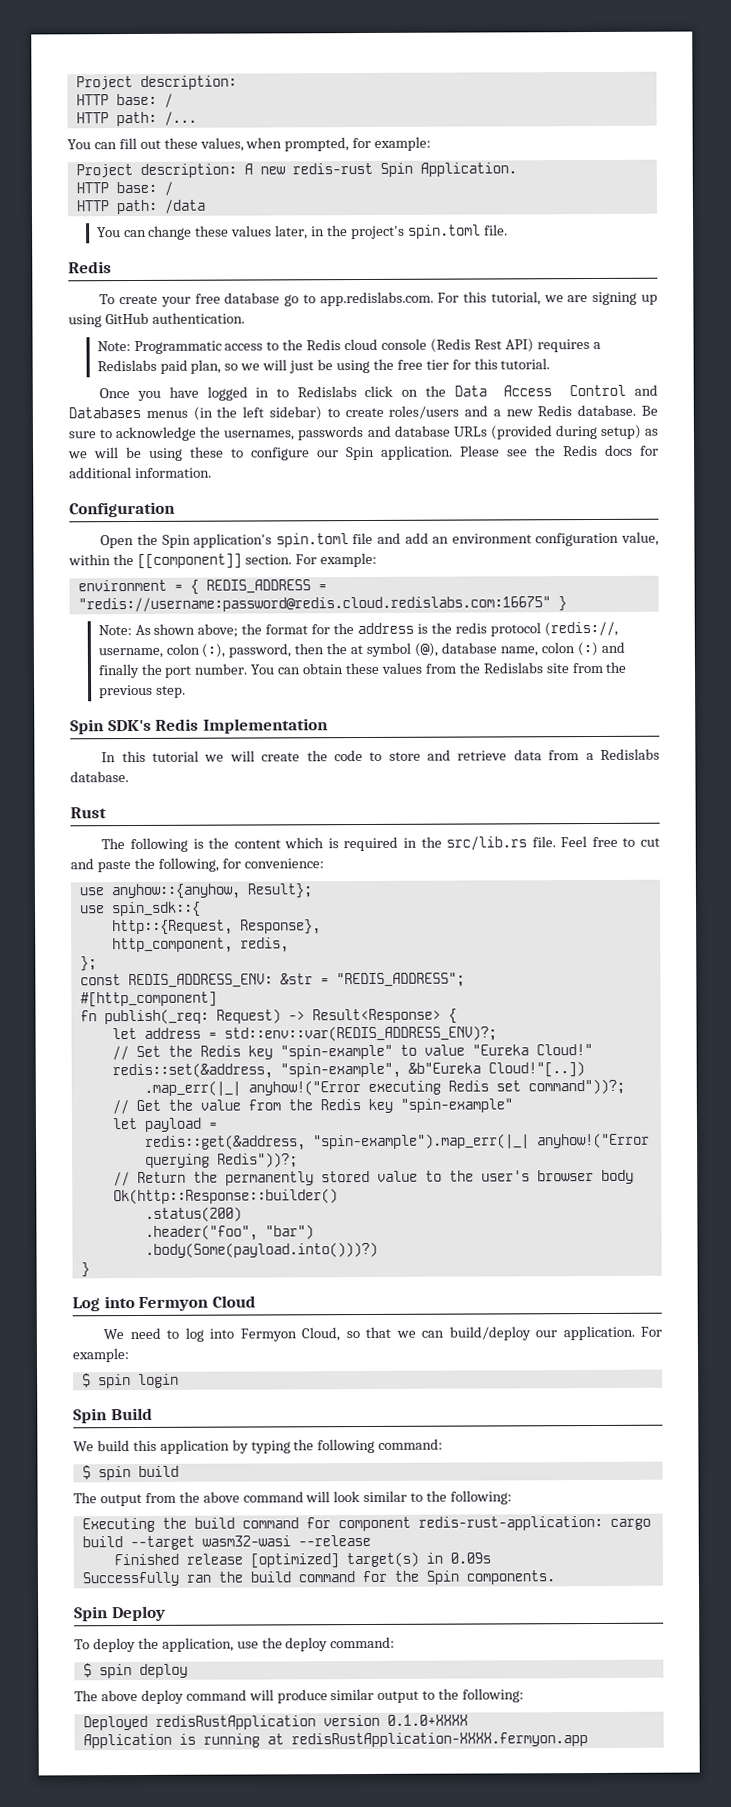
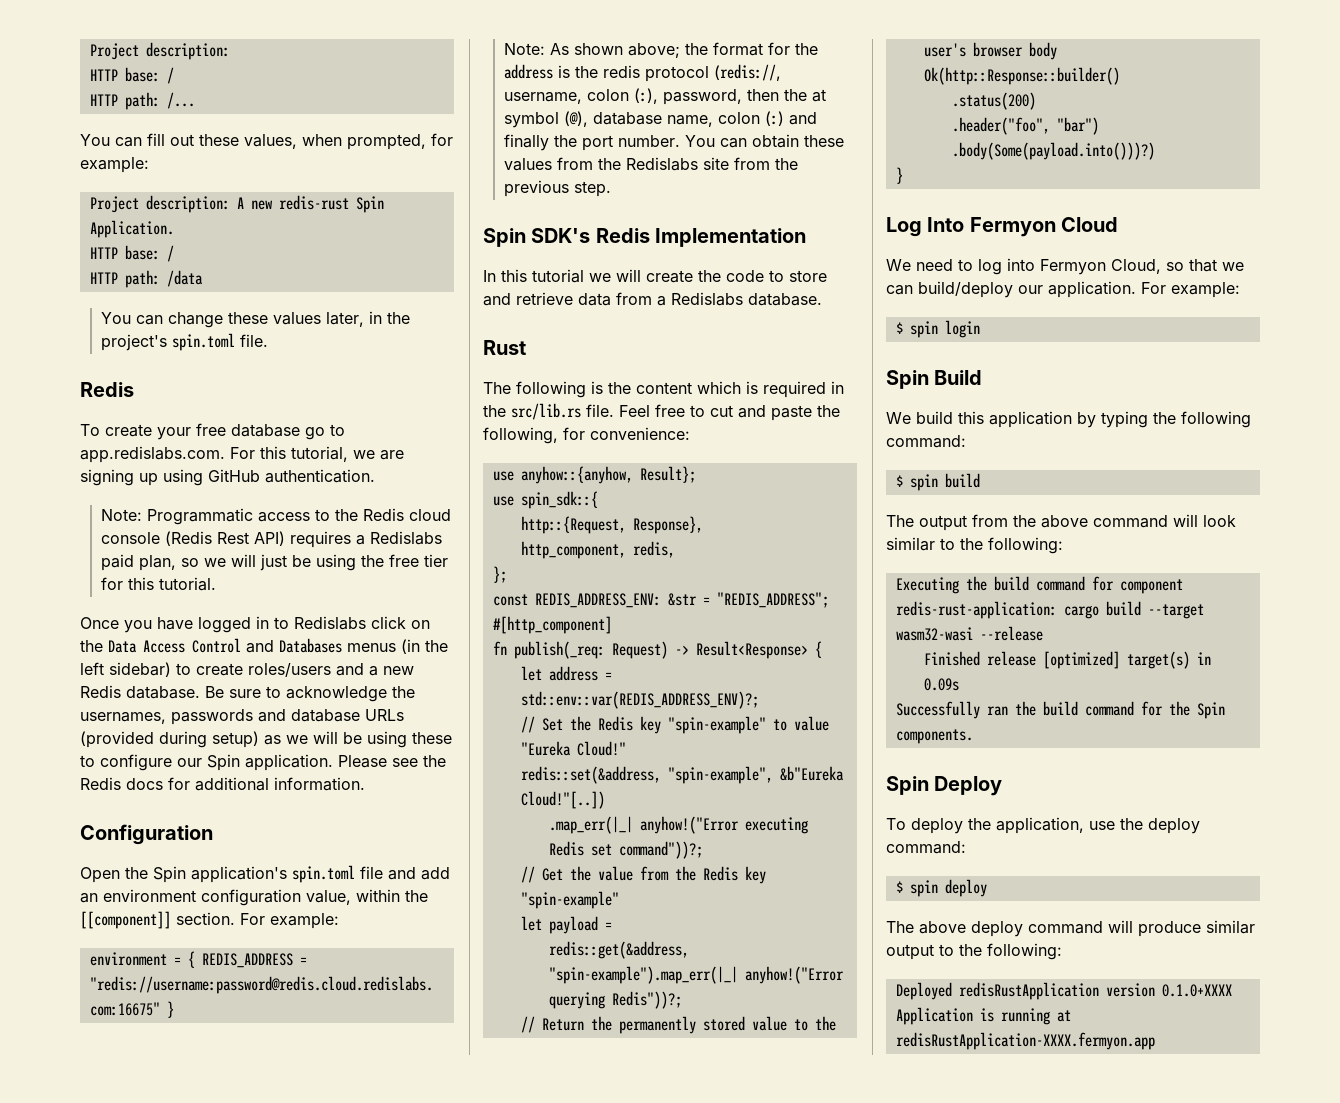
- Log into Fermyon Cloud
+ Log Into Fermyon Cloud

